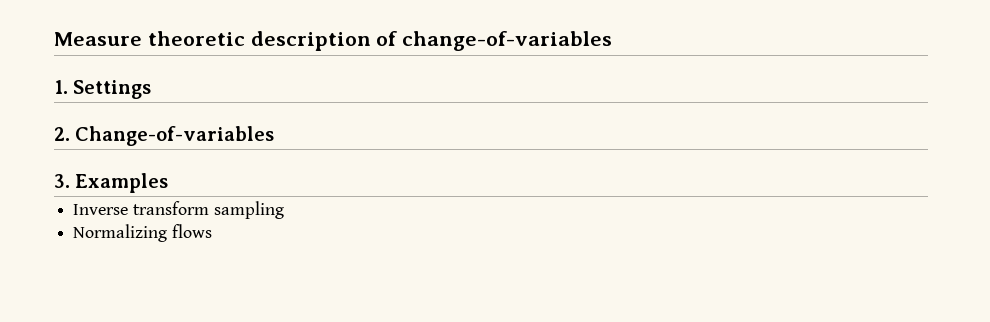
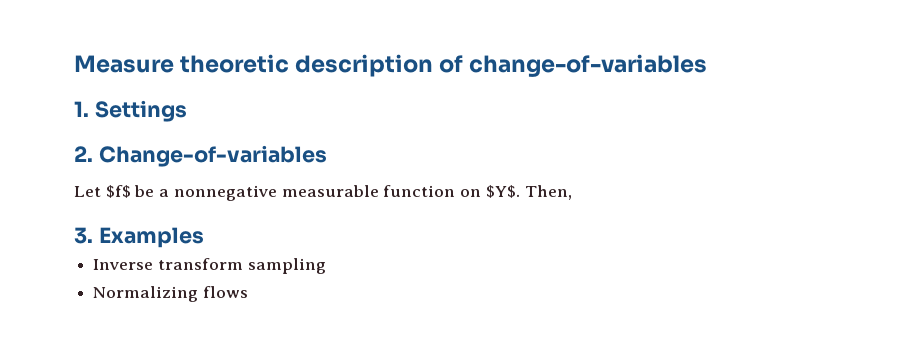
+ Let $f$ be a nonnegative measurable function on $Y$. Then,

